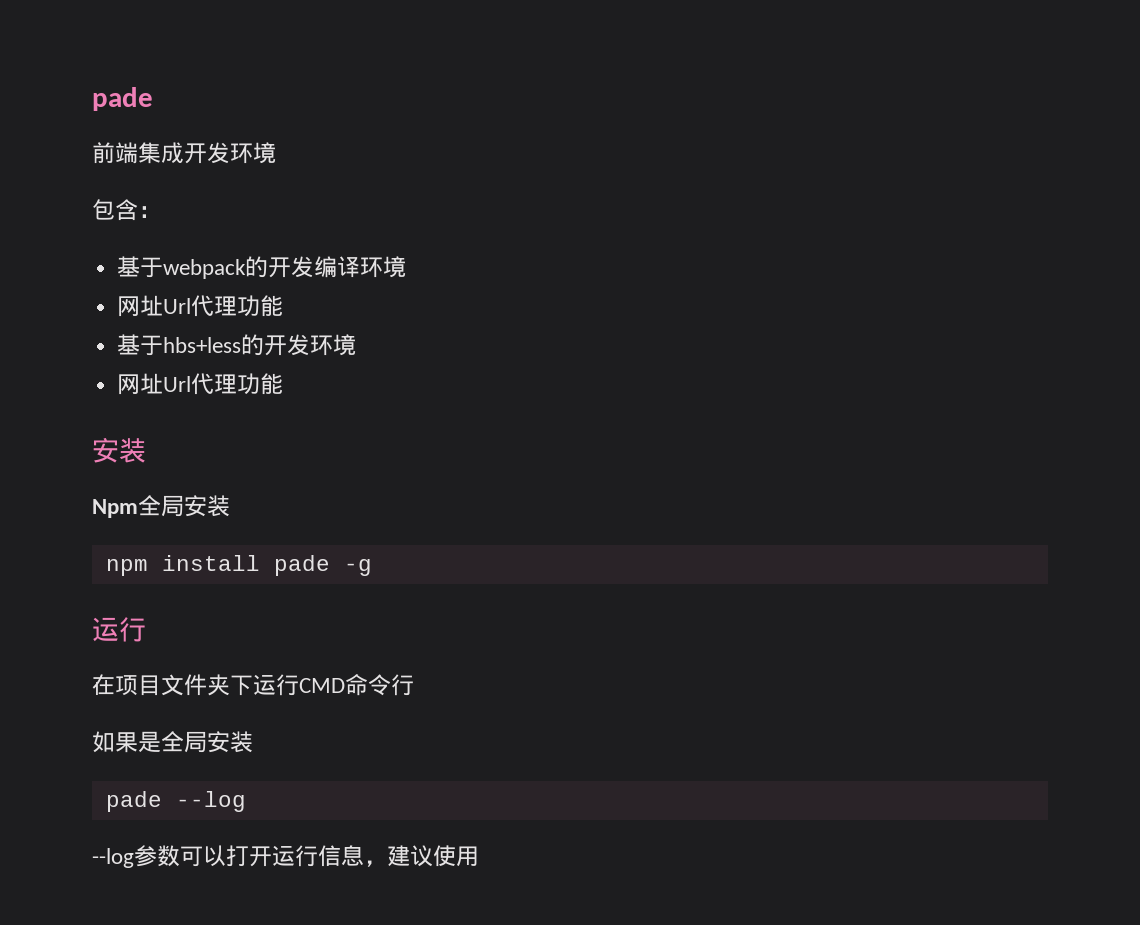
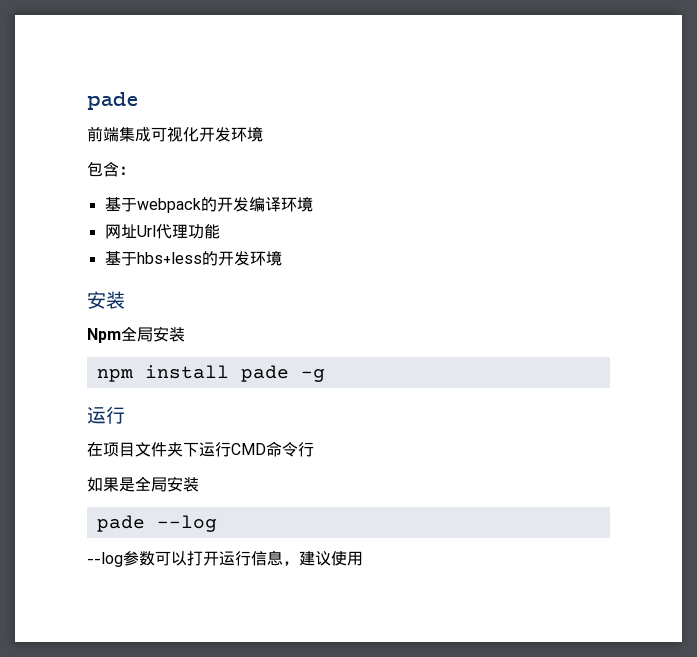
- 前端集成开发环境
+ 前端集成可视化开发环境
  基于hbs+less的开发环境
- 网址Url代理功能

